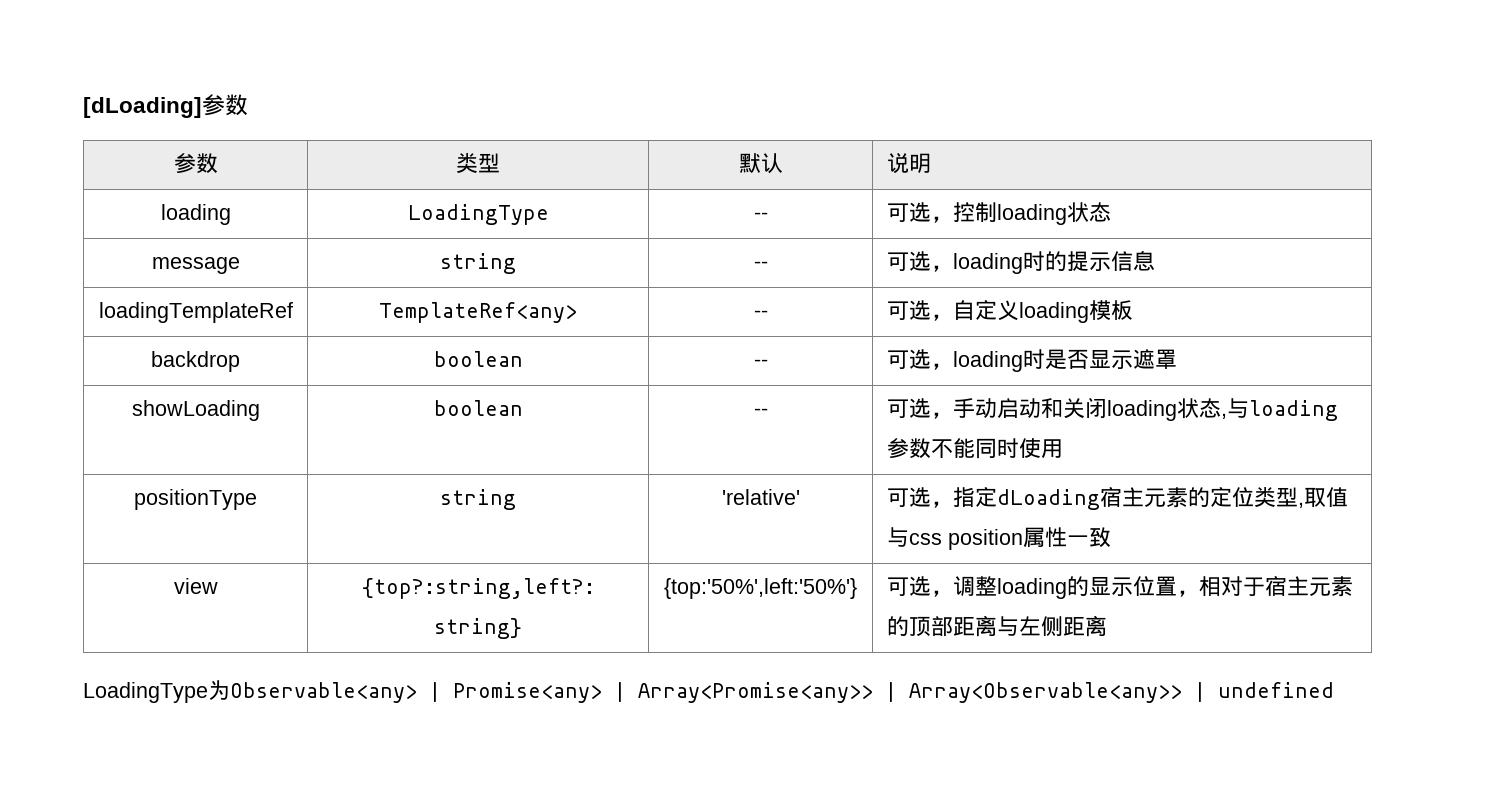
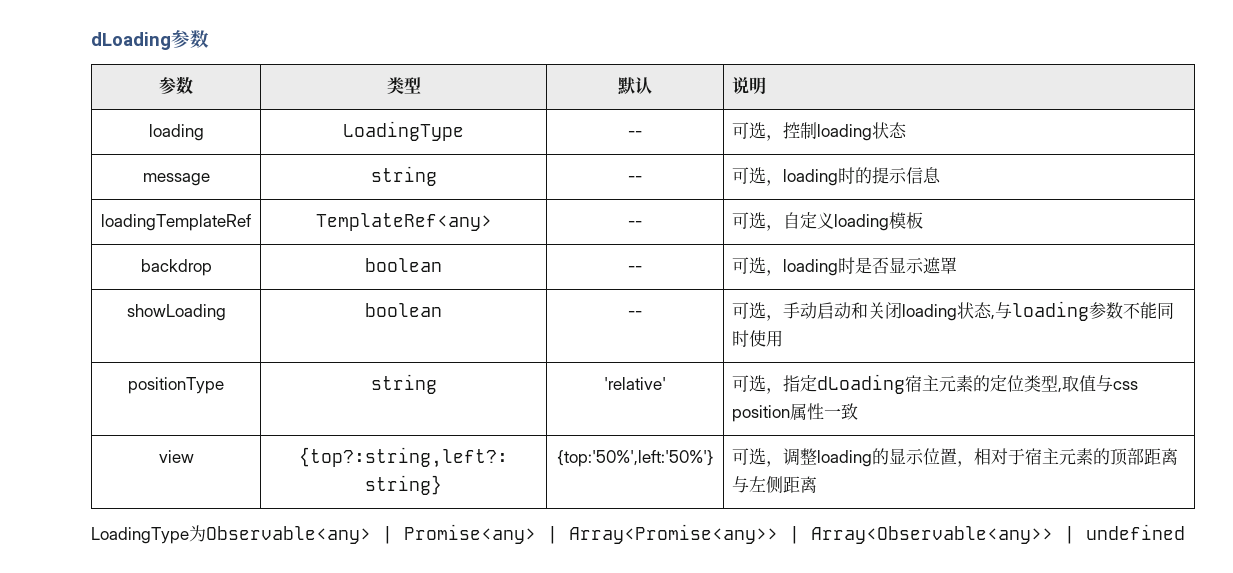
- [dLoading]参数
+ dLoading参数

